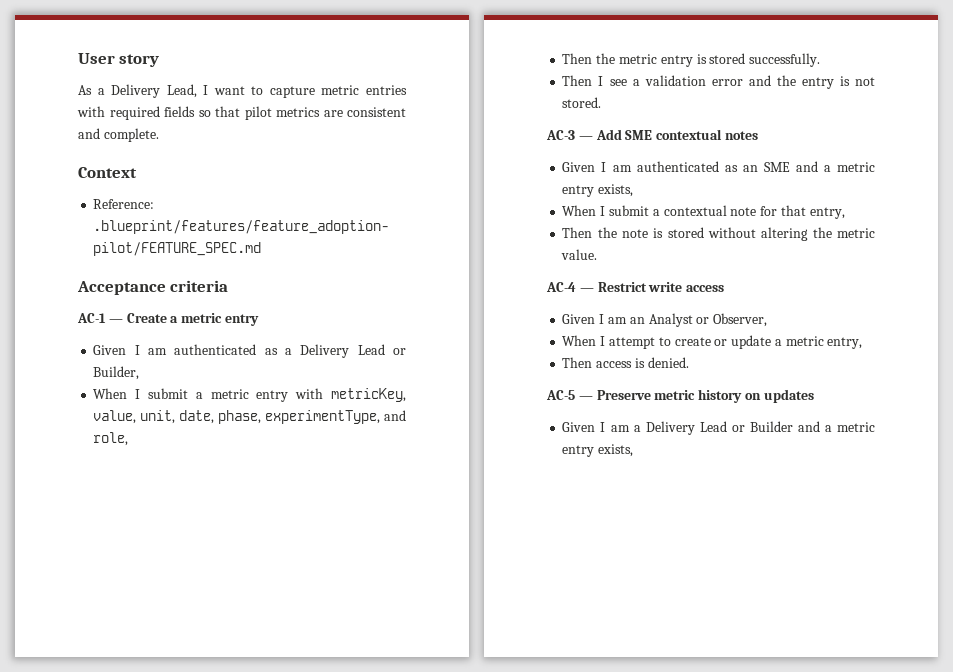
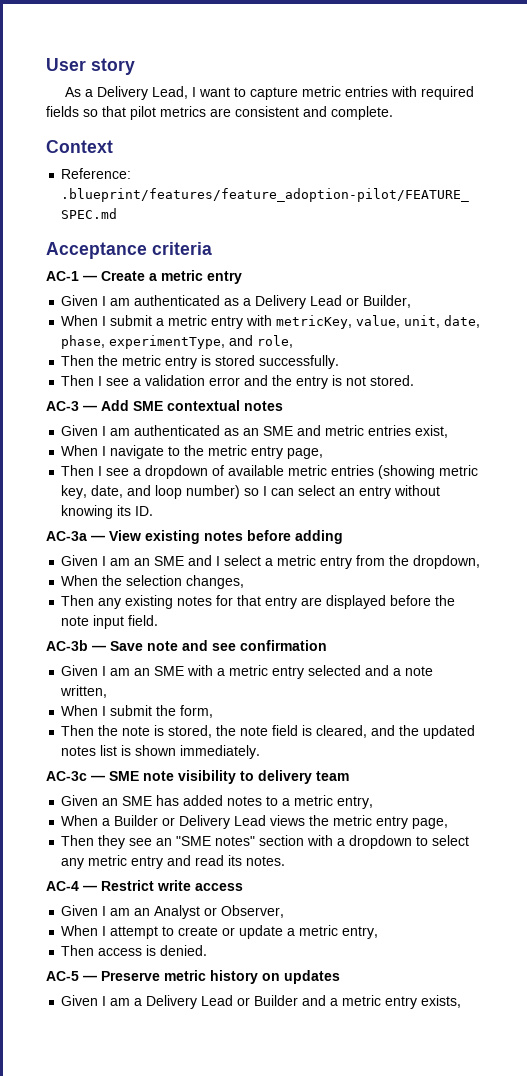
- Given I am authenticated as an SME and a metric entry exists,
- When I submit a contextual note for that entry,
- Then the note is stored without altering the metric value.
+ Given I am authenticated as an SME and metric entries exist,
+ When I navigate to the metric entry page,
+ Then I see a dropdown of available metric entries (showing metric key, date, and loop number) so I can select an entry without knowing its ID.
+ AC-3a — View existing notes before adding
+ Given I am an SME and I select a metric entry from the dropdown,
+ When the selection changes,
+ Then any existing notes for that entry are displayed before the note input field.
+ AC-3b — Save note and see confirmation
+ Given I am an SME with a metric entry selected and a note written,
+ When I submit the form,
+ Then the note is stored, the note field is cleared, and the updated notes list is shown immediately.
+ AC-3c — SME note visibility to delivery team
+ Given an SME has added notes to a metric entry,
+ When a Builder or Delivery Lead views the metric entry page,
+ Then they see an "SME notes" section with a dropdown to select any metric entry and read its notes.

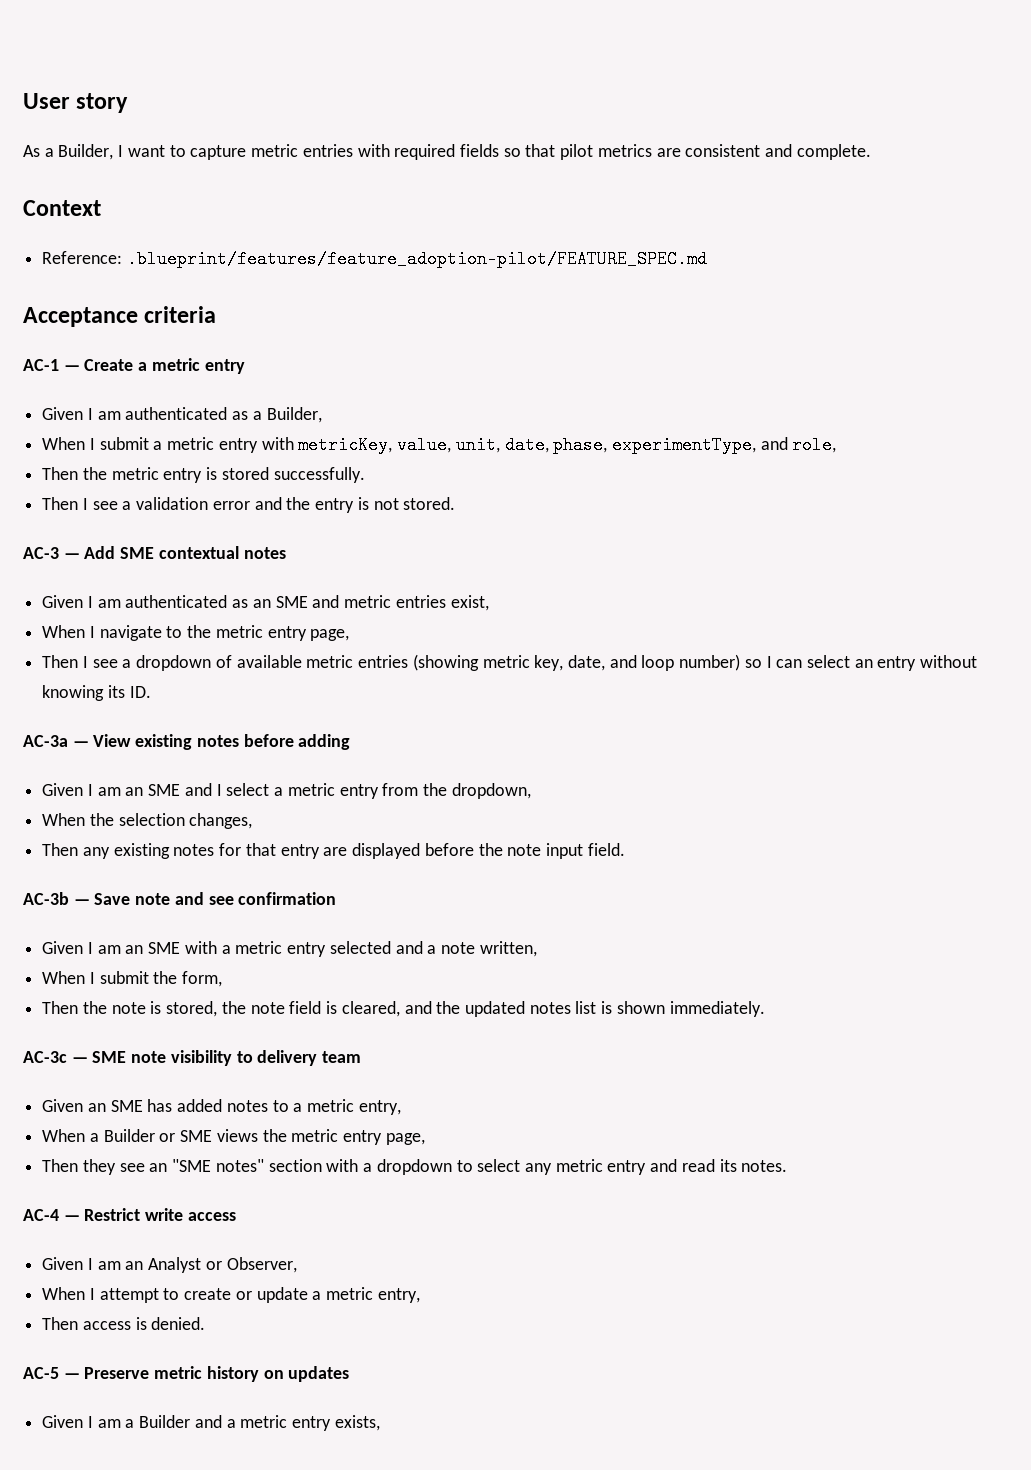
- As a Delivery Lead, I want to capture metric entries with required fields so that pilot metrics are consistent and complete.
+ As a Builder, I want to capture metric entries with required fields so that pilot metrics are consistent and complete.
- Given I am authenticated as a Delivery Lead or Builder,
+ Given I am authenticated as a Builder,
- When a Builder or Delivery Lead views the metric entry page,
+ When a Builder or SME views the metric entry page,
- Given I am a Delivery Lead or Builder and a metric entry exists,
+ Given I am a Builder and a metric entry exists,

